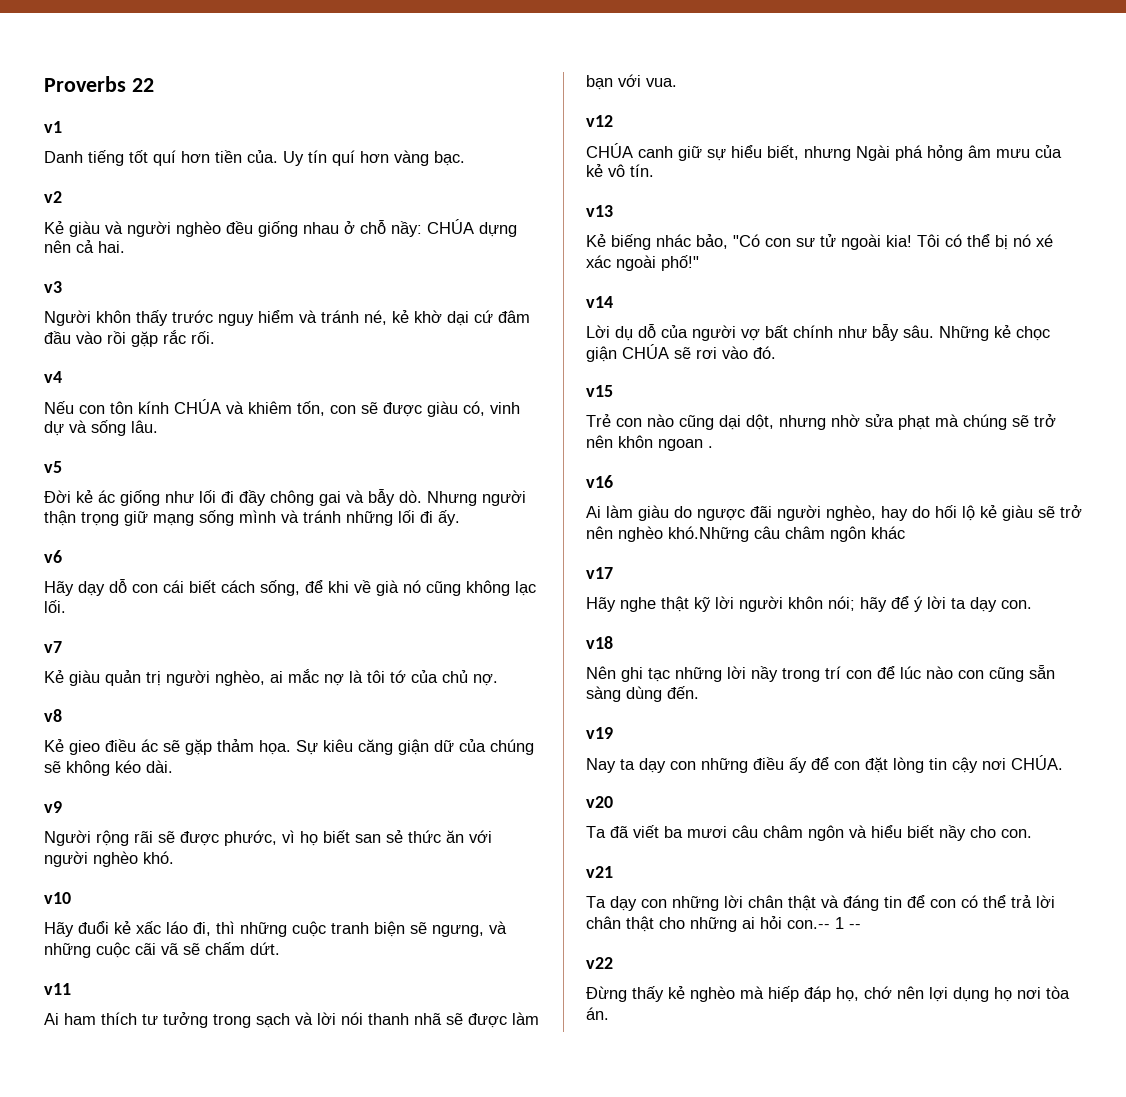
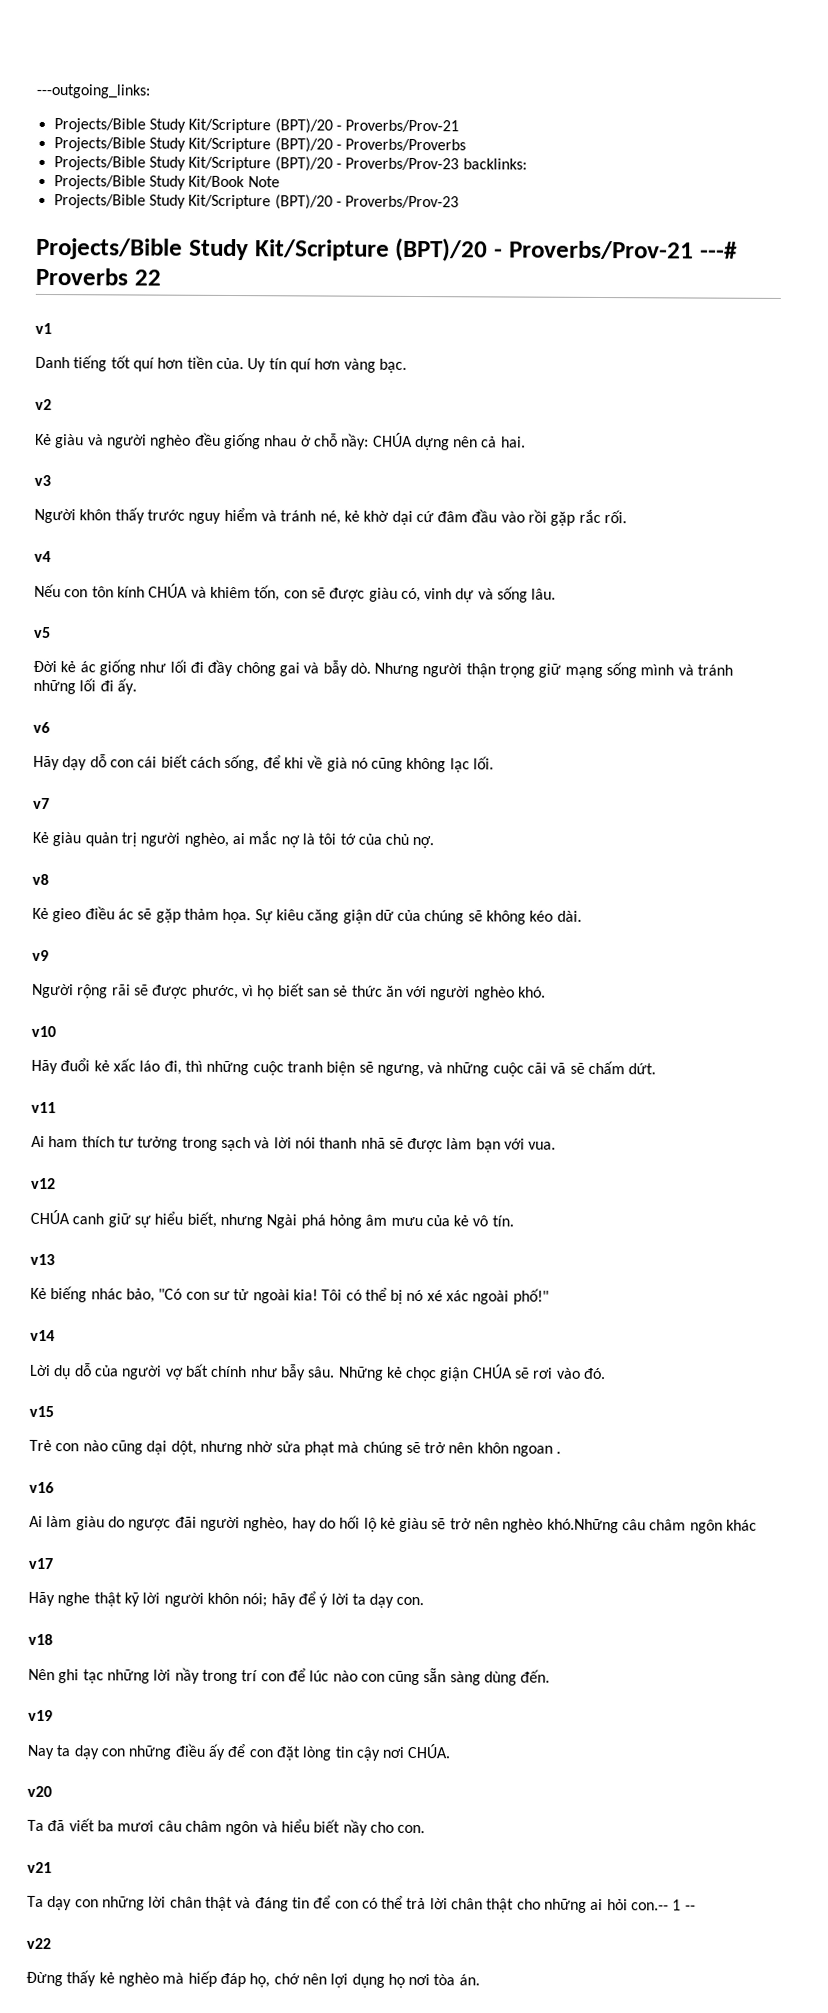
- Proverbs 22
+ ---outgoing_links:
+ Projects/Bible Study Kit/Scripture (BPT)/20 - Proverbs/Prov-21
+ Projects/Bible Study Kit/Scripture (BPT)/20 - Proverbs/Proverbs
+ Projects/Bible Study Kit/Scripture (BPT)/20 - Proverbs/Prov-23 backlinks:
+ Projects/Bible Study Kit/Book Note
+ Projects/Bible Study Kit/Scripture (BPT)/20 - Proverbs/Prov-23
+ Projects/Bible Study Kit/Scripture (BPT)/20 - Proverbs/Prov-21 ---# Proverbs 22

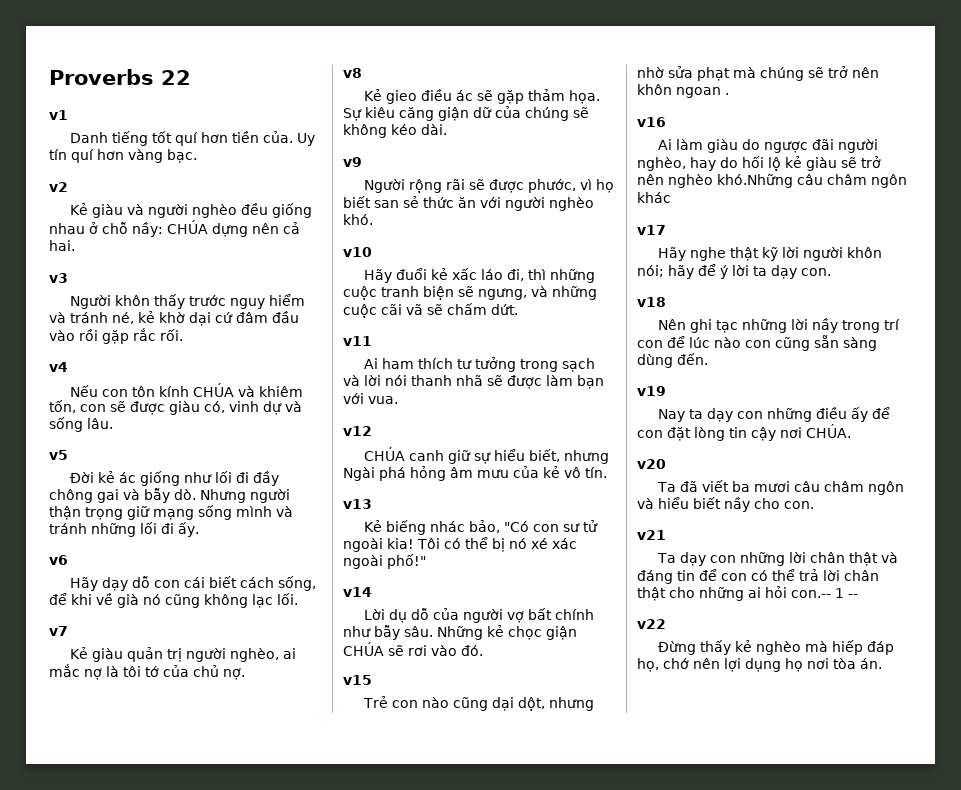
- ---outgoing_links:
- Projects/Bible Study Kit/Scripture (BPT)/20 - Proverbs/Prov-21
- Projects/Bible Study Kit/Scripture (BPT)/20 - Proverbs/Proverbs
- Projects/Bible Study Kit/Scripture (BPT)/20 - Proverbs/Prov-23 backlinks:
- Projects/Bible Study Kit/Book Note
- Projects/Bible Study Kit/Scripture (BPT)/20 - Proverbs/Prov-23
- Projects/Bible Study Kit/Scripture (BPT)/20 - Proverbs/Prov-21 ---# Proverbs 22
+ Proverbs 22

